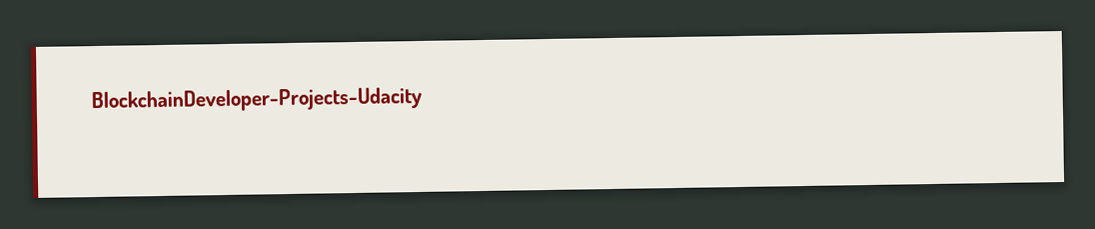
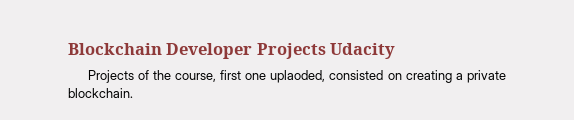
- BlockchainDeveloper-Projects-Udacity
+ Blockchain Developer Projects Udacity
+ Projects of the course, first one uplaoded, consisted on creating a private blockchain.

